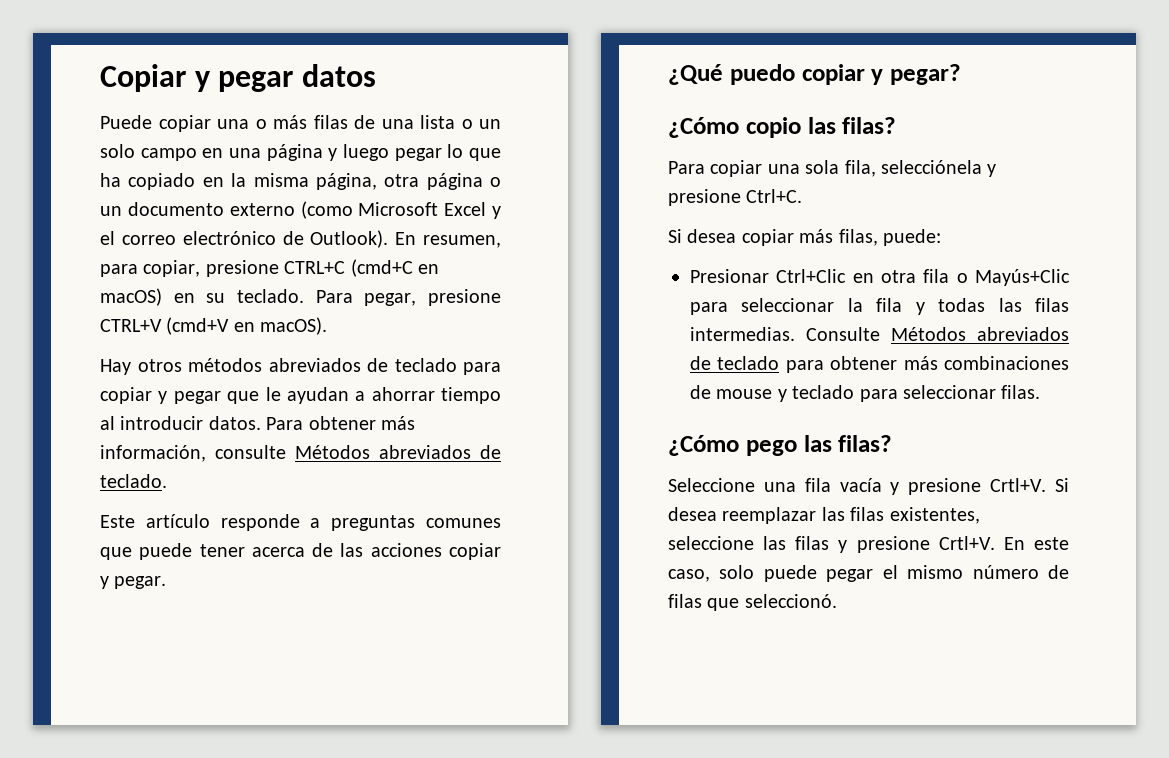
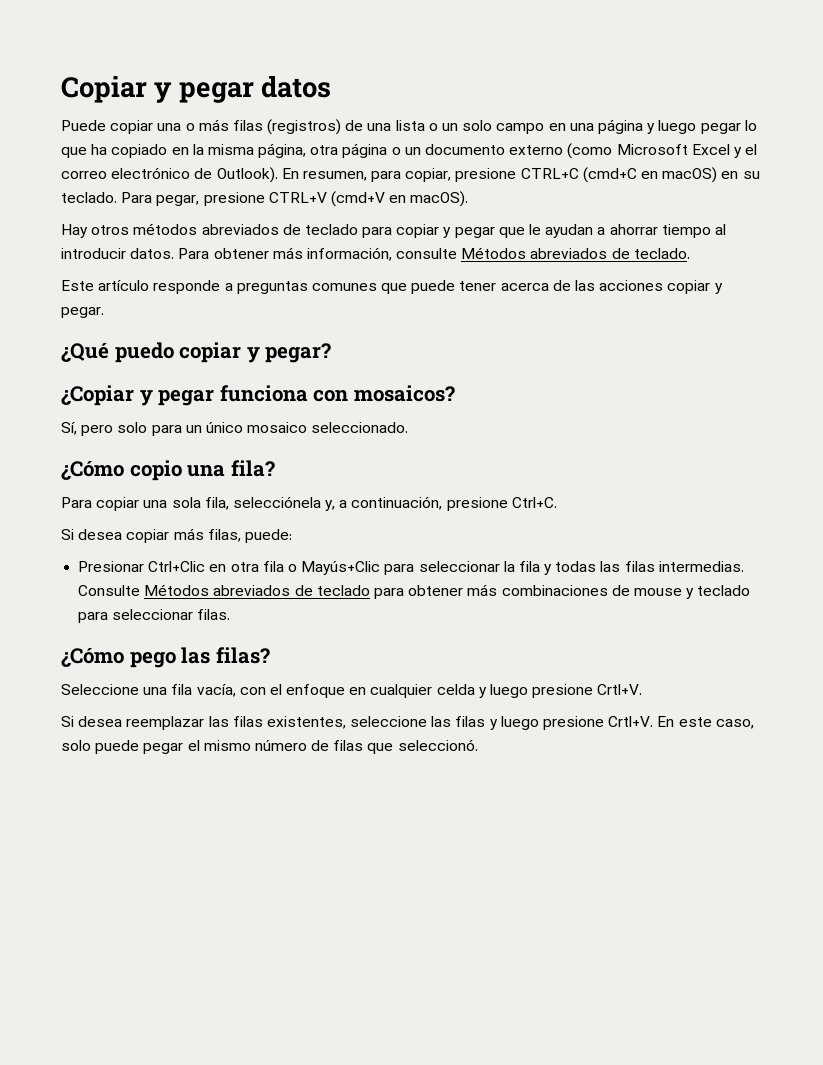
- Puede copiar una o más filas de una lista o un solo campo en una página y luego pegar lo que ha copiado en la misma página, otra página o un documento externo (como Microsoft Excel y el correo electrónico de Outlook).
+ Puede copiar una o más filas (registros) de una lista o un solo campo en una página y luego pegar lo que ha copiado en la misma página, otra página o un documento externo (como Microsoft Excel y el correo electrónico de Outlook).
+ ¿Copiar y pegar funciona con mosaicos?
+ Sí, pero solo para un único mosaico seleccionado.
- ¿Cómo copio las filas?
+ ¿Cómo copio una fila?
- Para copiar una sola fila, selecciónela y presione Ctrl+C.
+ Para copiar una sola fila, selecciónela y, a continuación, presione Ctrl+C.
- Seleccione una fila vacía y presione Crtl+V. Si desea reemplazar las filas existentes, seleccione las filas y presione Crtl+V.
+ Seleccione una fila vacía, con el enfoque en cualquier celda y luego presione Crtl+V.
+ Si desea reemplazar las filas existentes, seleccione las filas y luego presione Crtl+V.

